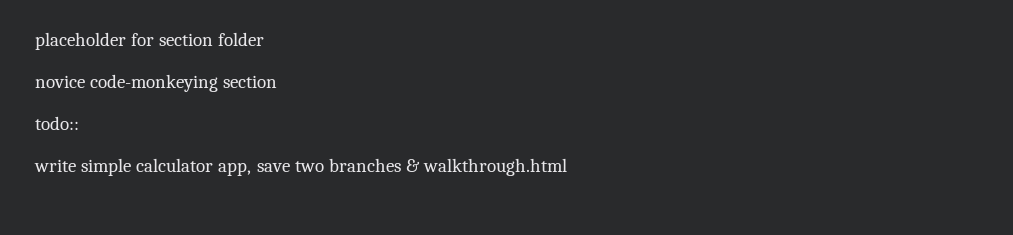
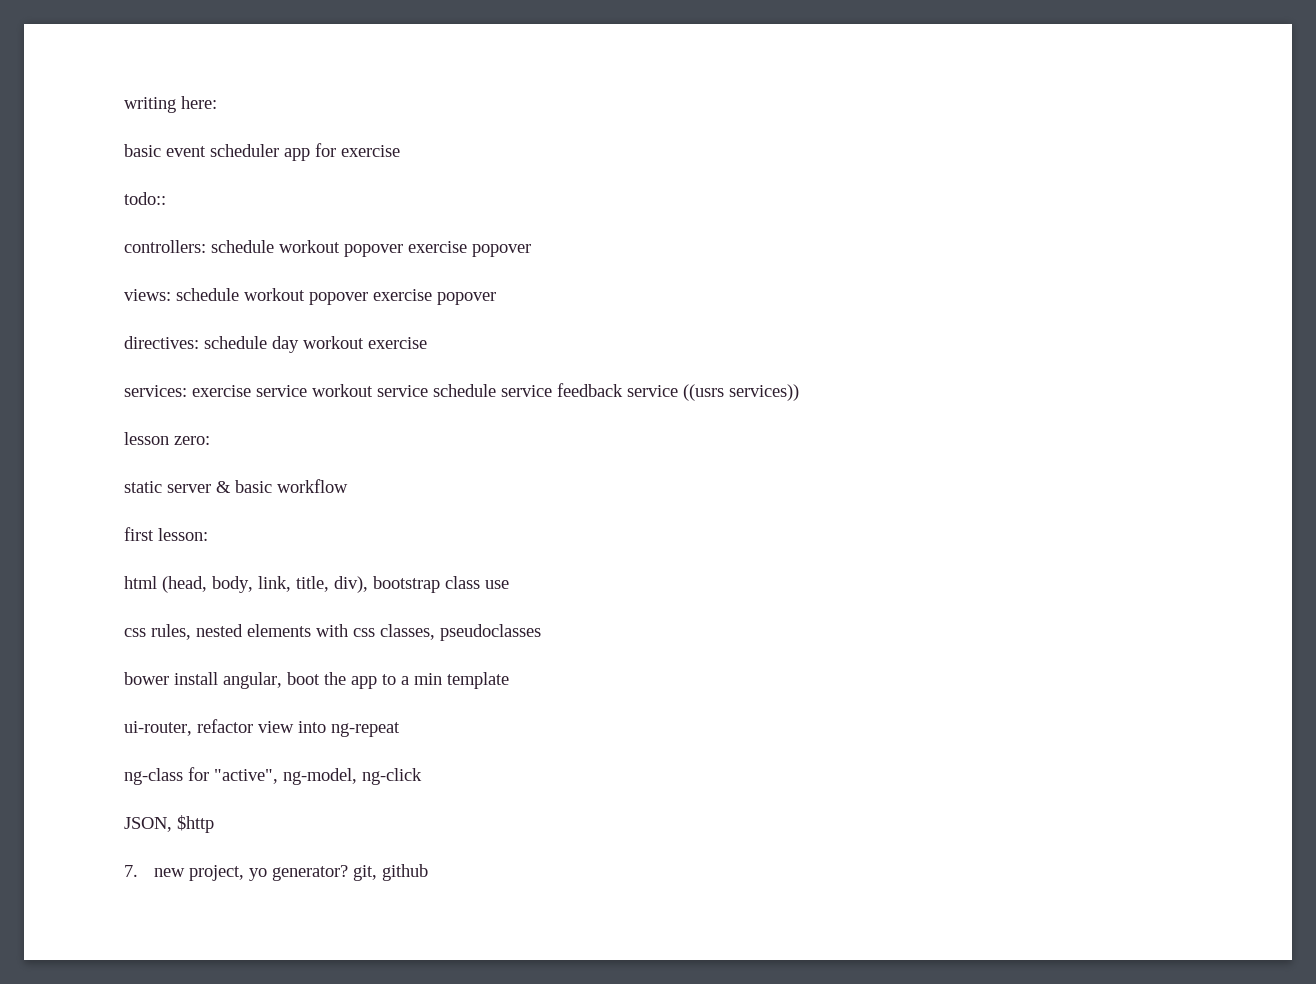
- placeholder for section folder
- novice code-monkeying section
+ writing here:
+ basic event scheduler app for exercise
  todo::
- write simple calculator app, save two branches & walkthrough.html
+ controllers: schedule workout popover exercise popover
+ views: schedule workout popover exercise popover
+ directives: schedule day workout exercise
+ services: exercise service workout service schedule service feedback service ((usrs services))
+ lesson zero:
+ static server & basic workflow
+ first lesson:
+ html (head, body, link, title, div), bootstrap class use
+ css rules, nested elements with css classes, pseudoclasses
+ bower install angular, boot the app to a min template
+ ui-router, refactor view into ng-repeat
+ ng-class for "active", ng-model, ng-click
+ JSON, $http
+ 7. new project, yo generator? git, github

